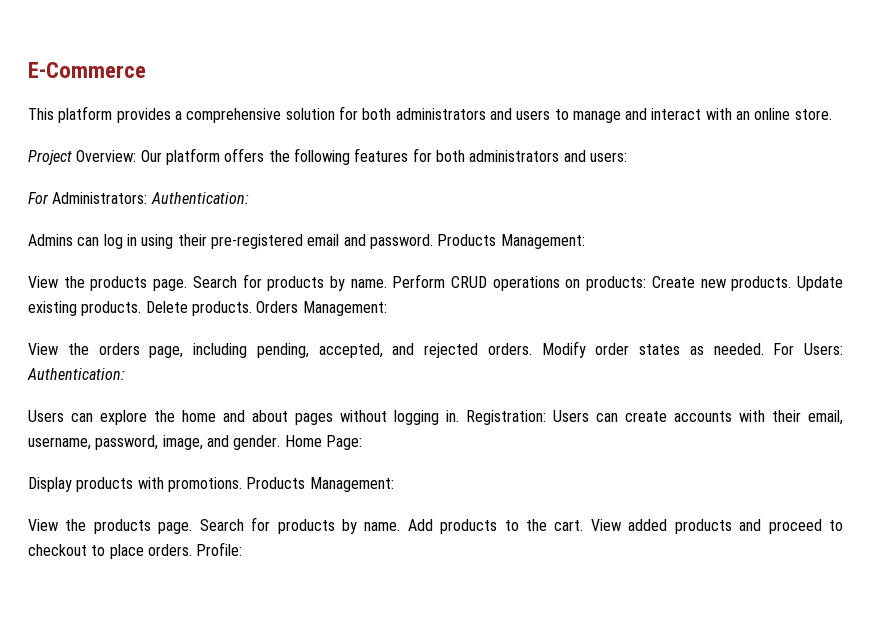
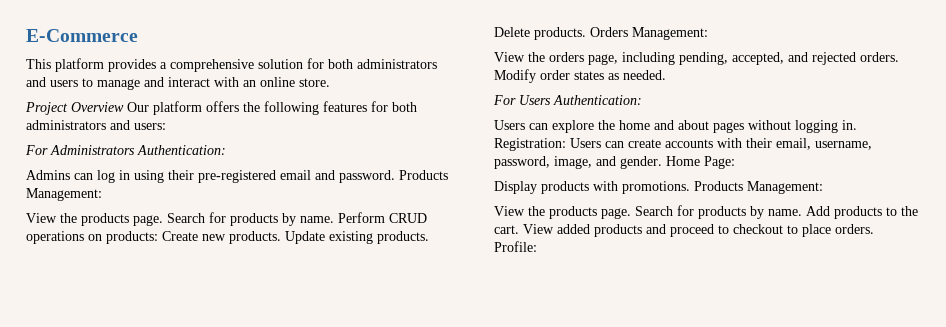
- Project Overview: Our platform offers the following features for both administrators and users:
+ Project Overview Our platform offers the following features for both administrators and users:
- For Administrators: Authentication:
+ For Administrators Authentication:
- Modify order states as needed. For Users: Authentication:
+ Modify order states as needed.
+ For Users Authentication:

